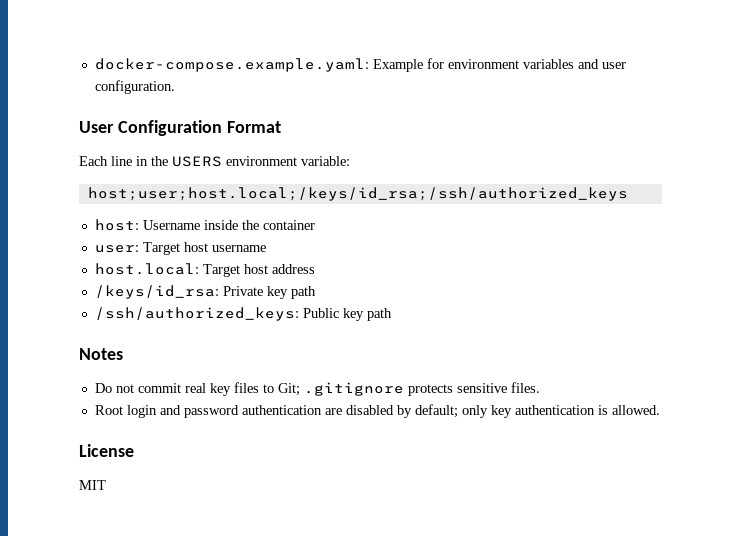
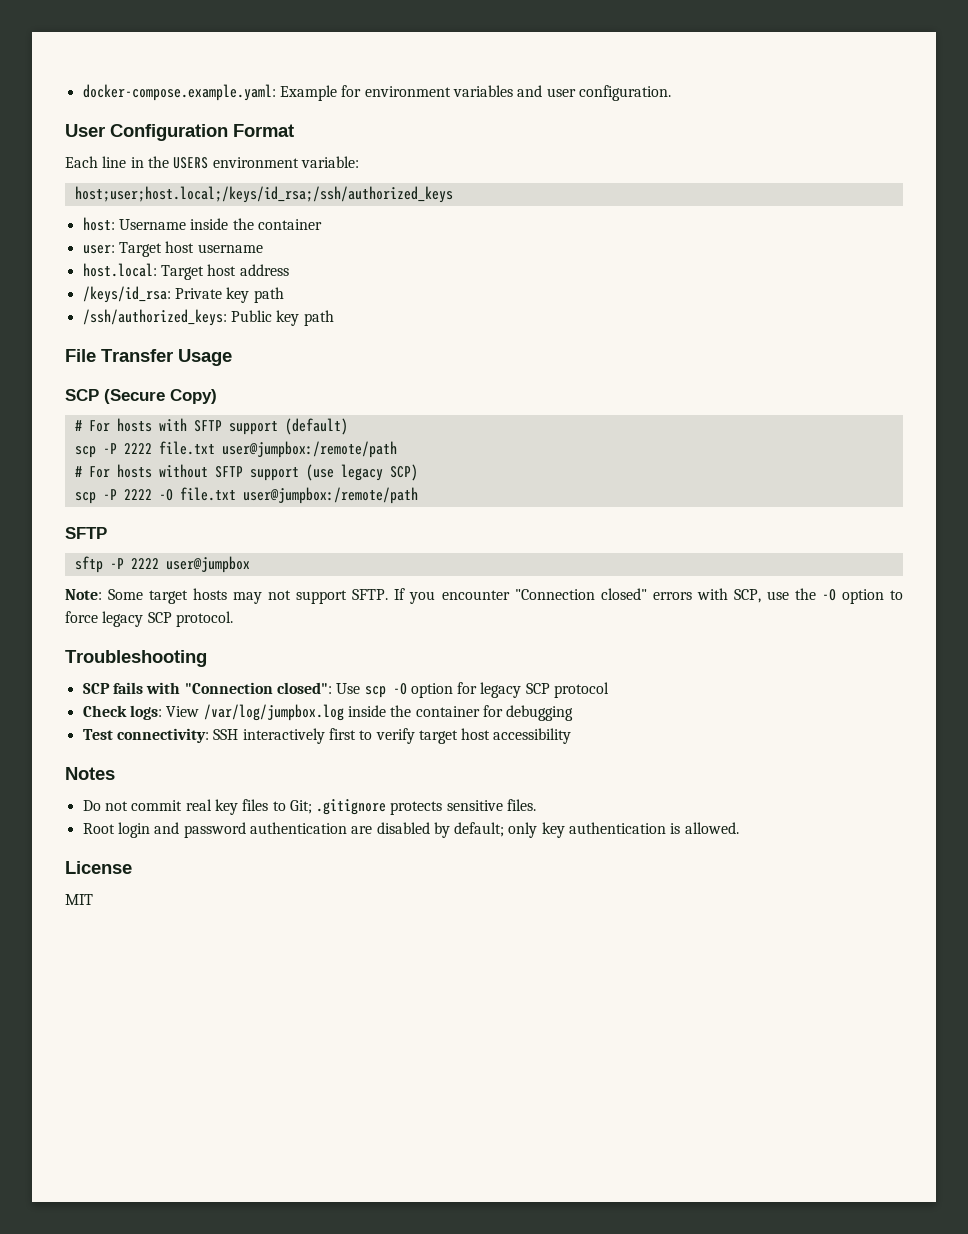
+ File Transfer Usage
+ SCP (Secure Copy)
+ # For hosts with SFTP support (default)
+ scp -P 2222 file.txt user@jumpbox:/remote/path
+ # For hosts without SFTP support (use legacy SCP)
+ scp -P 2222 -O file.txt user@jumpbox:/remote/path
+ SFTP
+ sftp -P 2222 user@jumpbox
+ Note: Some target hosts may not support SFTP. If you encounter "Connection closed" errors with SCP, use the -O option to force legacy SCP protocol.
+ Troubleshooting
+ SCP fails with "Connection closed": Use scp -O option for legacy SCP protocol
+ Check logs: View /var/log/jumpbox.log inside the container for debugging
+ Test connectivity: SSH interactively first to verify target host accessibility

